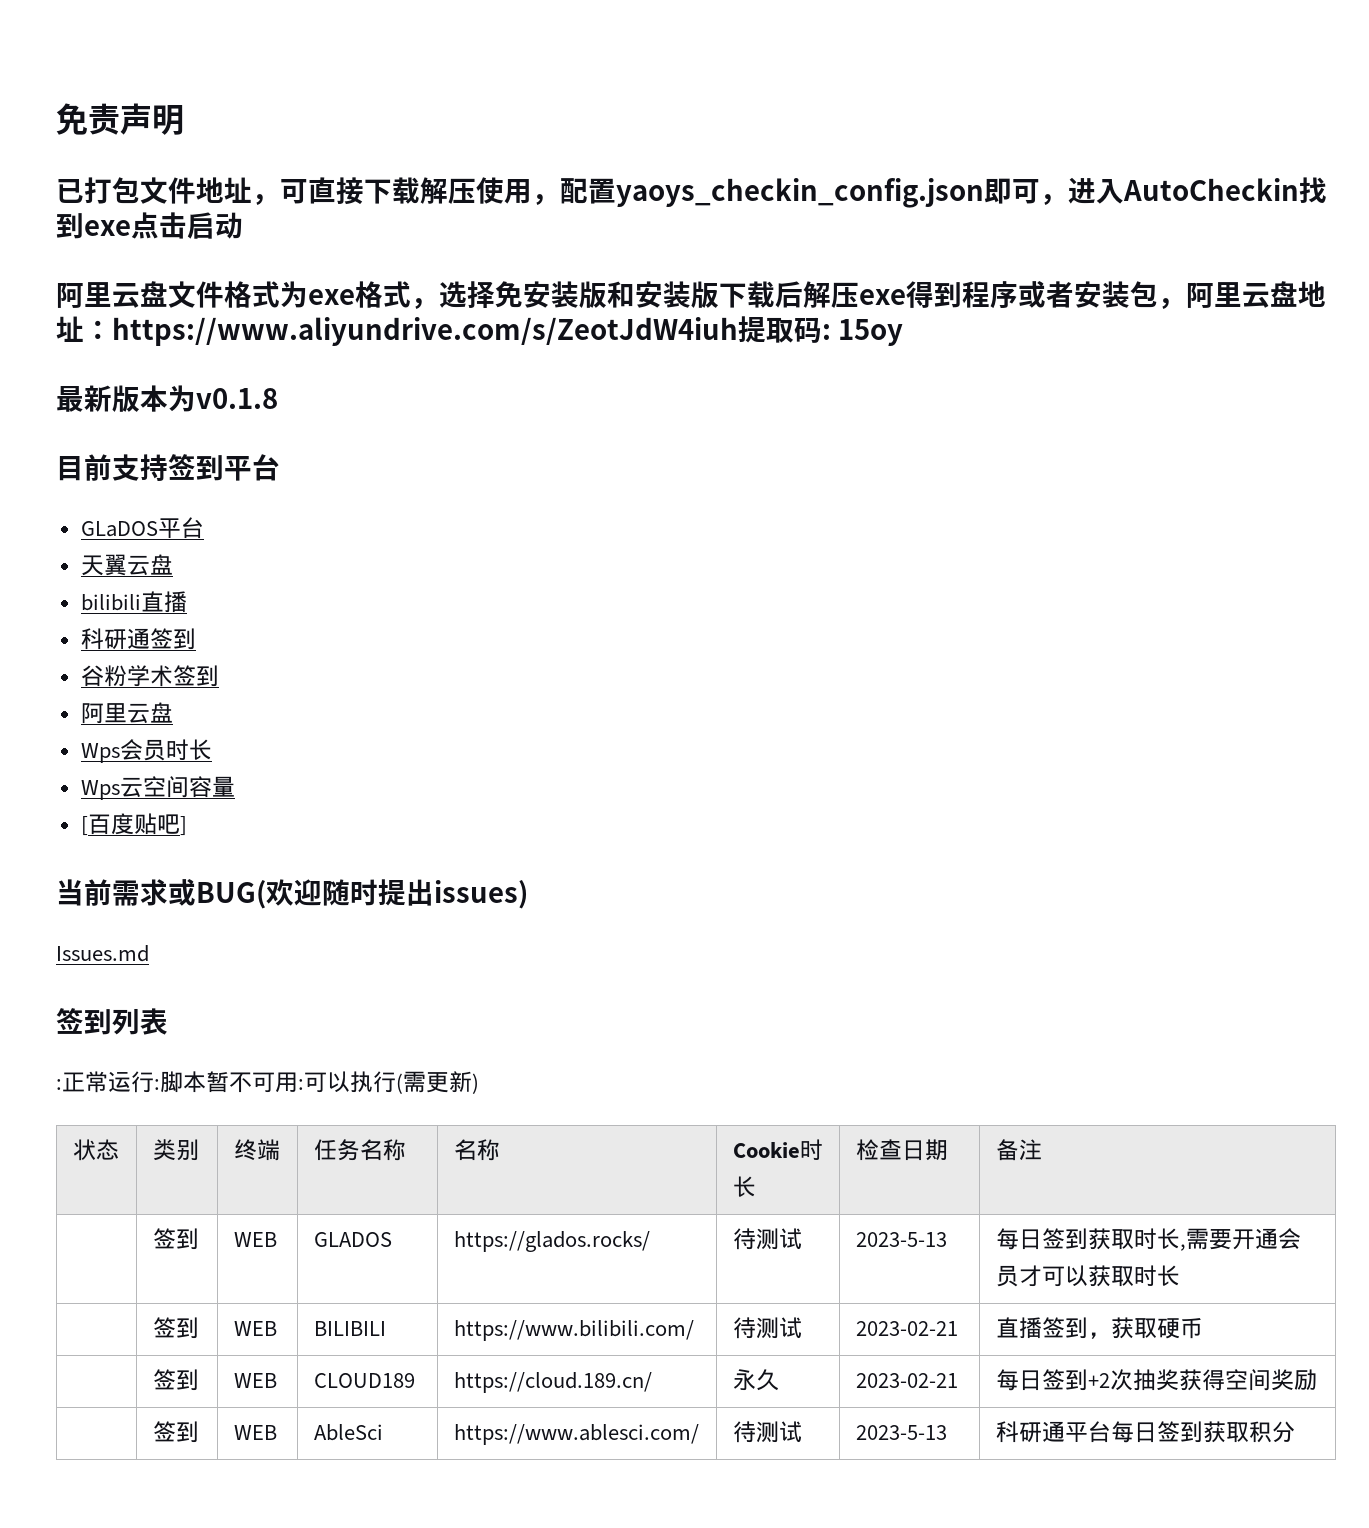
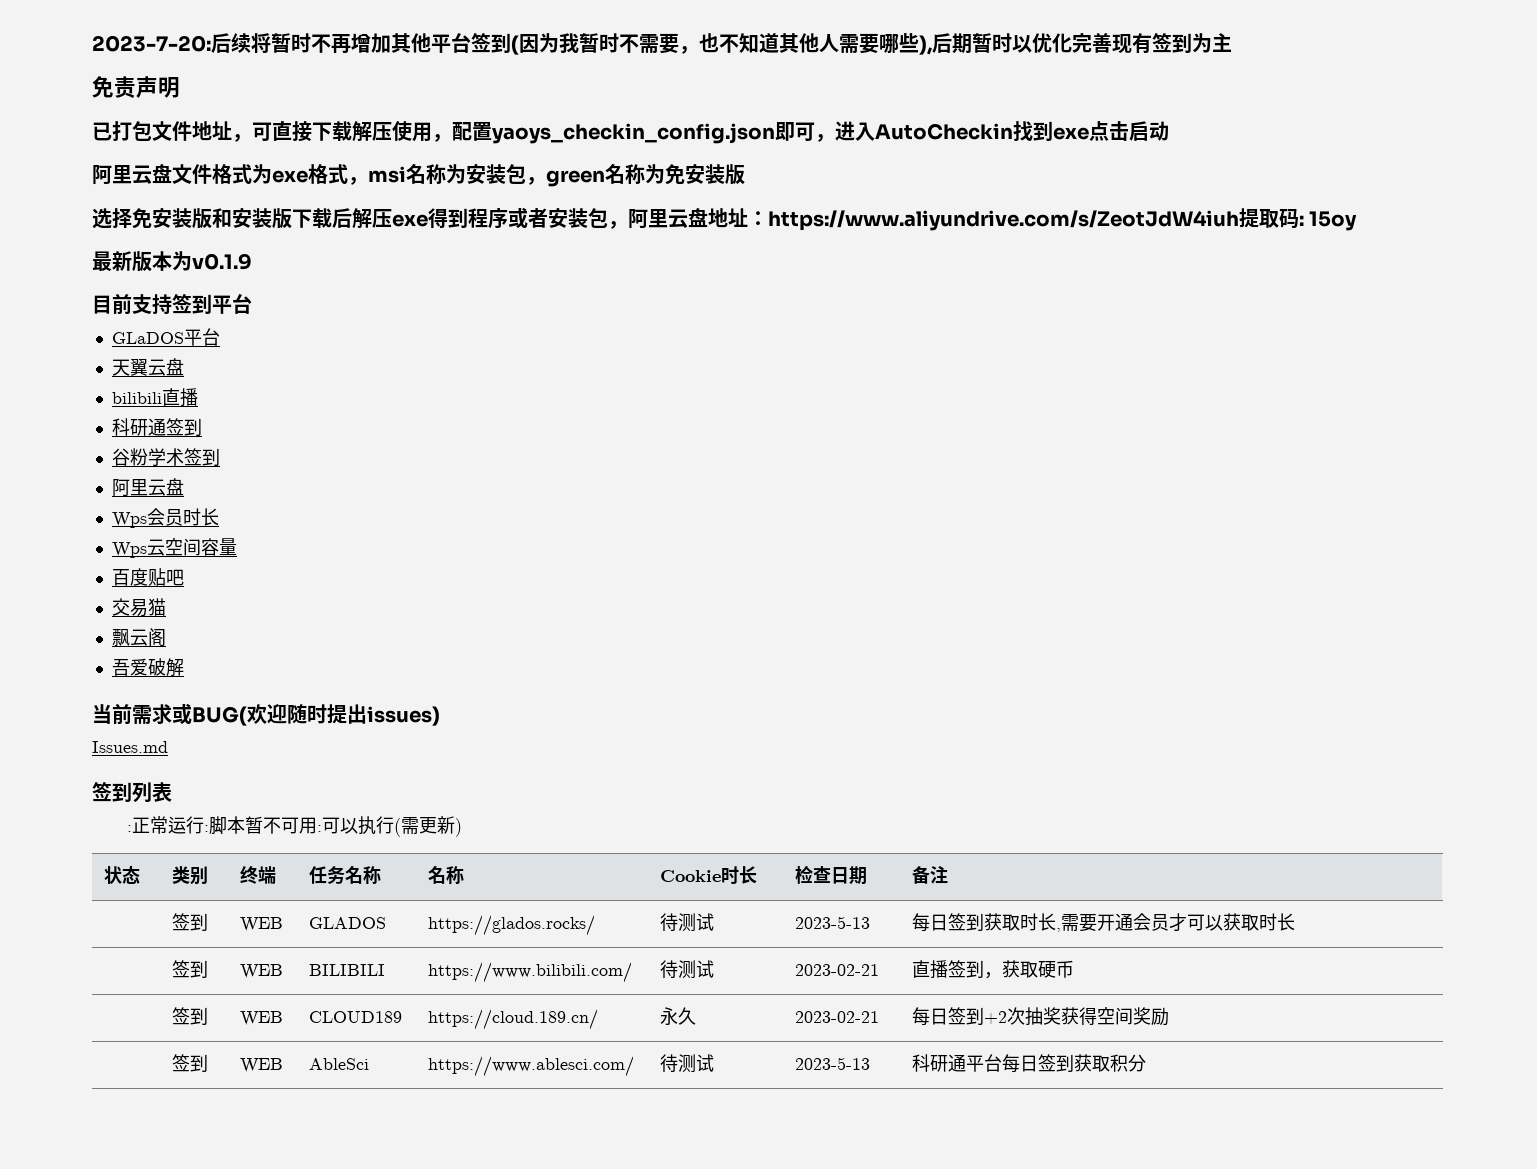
+ 2023-7-20:后续将暂时不再增加其他平台签到(因为我暂时不需要，也不知道其他人需要哪些),后期暂时以优化完善现有签到为主
- 阿里云盘文件格式为exe格式，选择免安装版和安装版下载后解压exe得到程序或者安装包，阿里云盘地址：https://www.aliyundrive.com/s/ZeotJdW4iuh提取码: 15oy
+ 阿里云盘文件格式为exe格式，msi名称为安装包，green名称为免安装版
+ 选择免安装版和安装版下载后解压exe得到程序或者安装包，阿里云盘地址：https://www.aliyundrive.com/s/ZeotJdW4iuh提取码: 15oy
- 最新版本为v0.1.8
+ 最新版本为v0.1.9
- [百度贴吧]
+ 百度贴吧
+ 交易猫
+ 飘云阁
+ 吾爱破解

